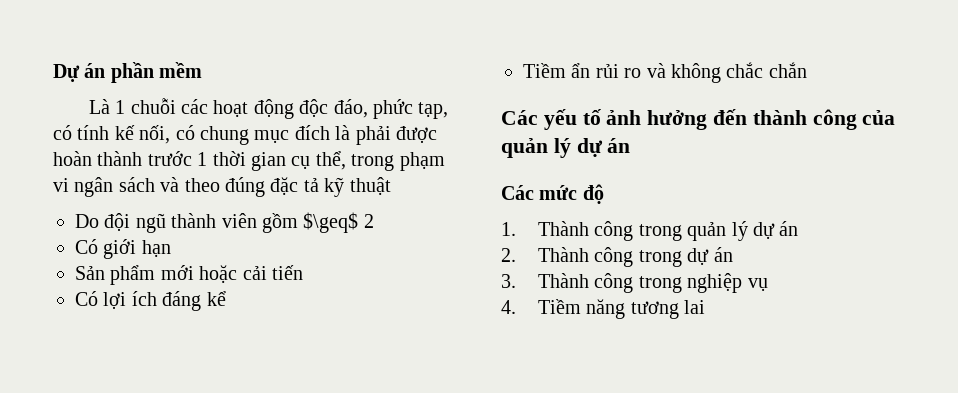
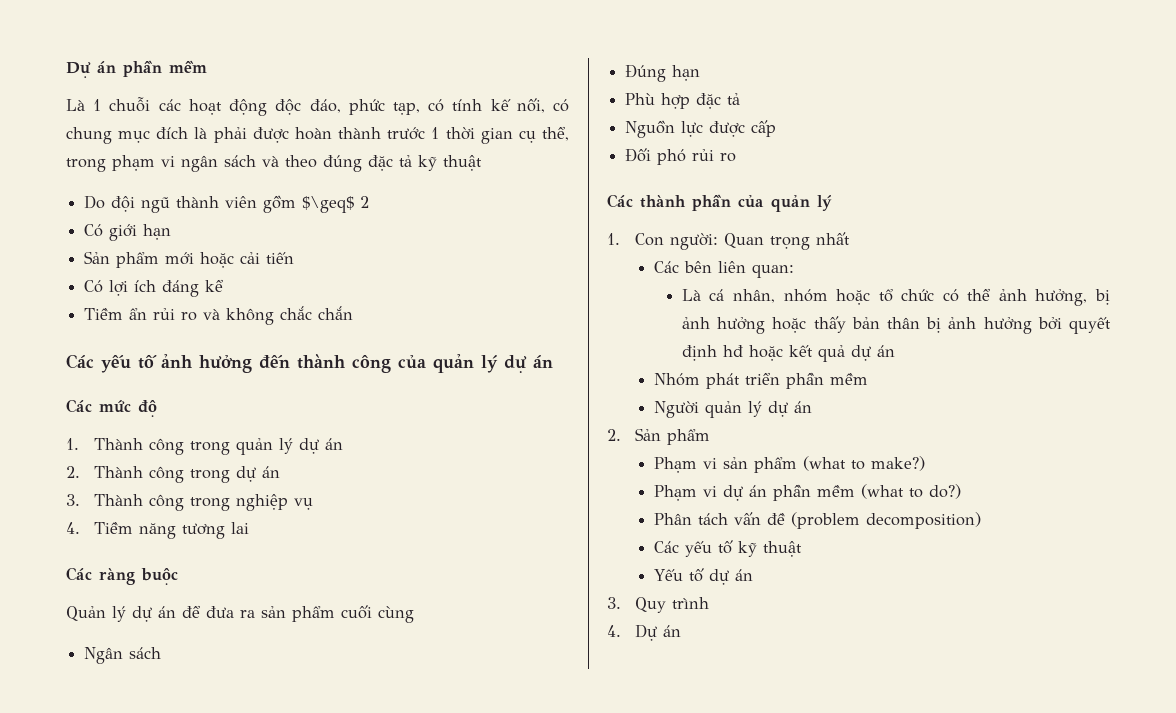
+ Các ràng buộc
+ Quản lý dự án để đưa ra sản phẩm cuối cùng
+ Ngân sách
+ Đúng hạn
+ Phù hợp đặc tả
+ Nguồn lực được cấp
+ Đối phó rủi ro
+ Các thành phần của quản lý
+ 1. Con người: Quan trọng nhất
+ Các bên liên quan:
+ Là cá nhân, nhóm hoặc tổ chức có thể ảnh hưởng, bị ảnh hưởng hoặc thấy bản thân bị ảnh hưởng bởi quyết định hđ hoặc kết quả dự án
+ Nhóm phát triển phần mềm
+ Người quản lý dự án
+ 2. Sản phẩm
+ Phạm vi sản phẩm (what to make?)
+ Phạm vi dự án phần mềm (what to do?)
+ Phân tách vấn đề (problem decomposition)
+ Các yếu tố kỹ thuật
+ Yếu tố dự án
+ 3. Quy trình
+ 4. Dự án

